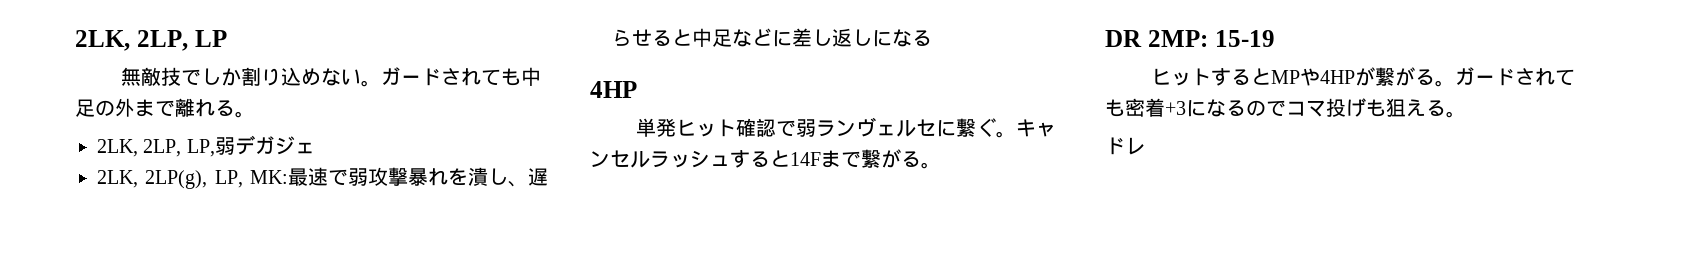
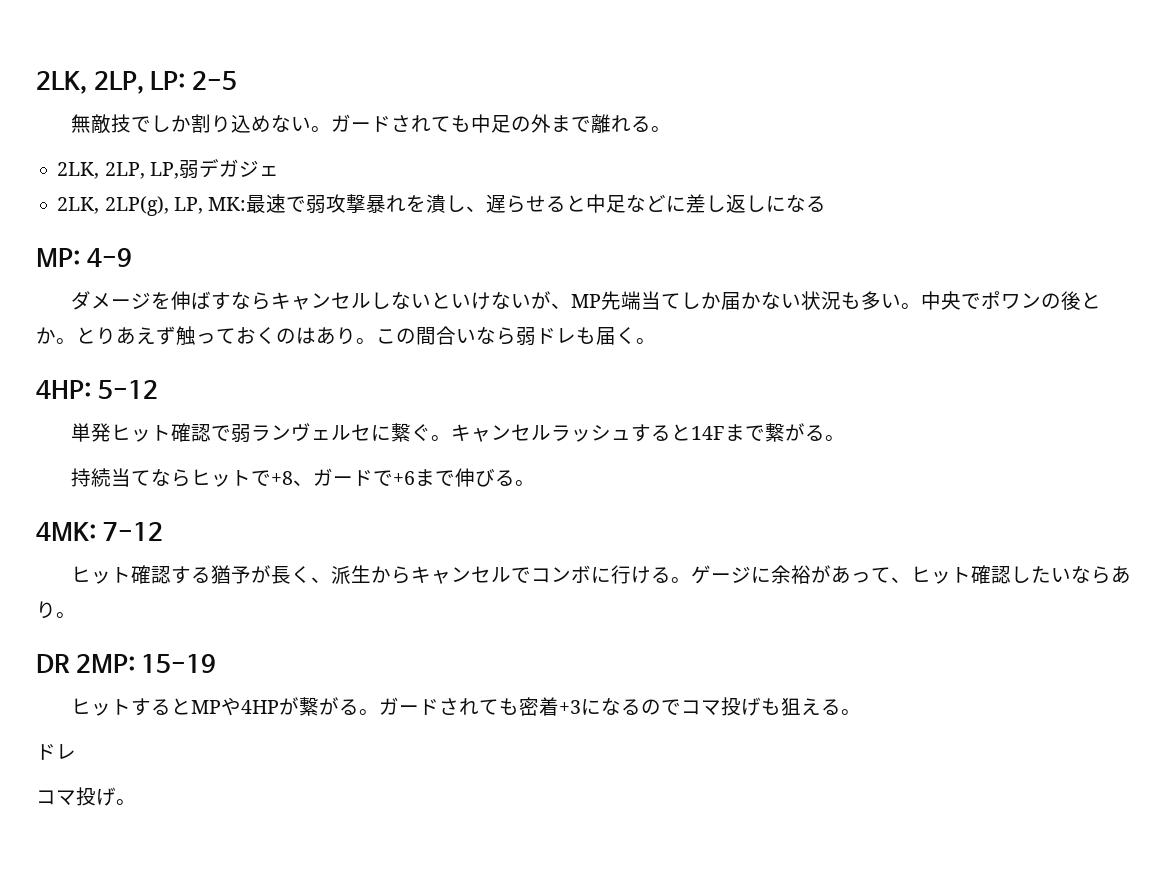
- 2LK, 2LP, LP
+ 2LK, 2LP, LP: 2-5
  2LK, 2LP(g), LP, MK:最速で弱攻撃暴れを潰し、遅らせると中足などに差し返しになる
- 4HP
+ MP: 4-9
+ ダメージを伸ばすならキャンセルしないといけないが、MP先端当てしか届かない状況も多い。中央でポワンの後とか。とりあえず触っておくのはあり。この間合いなら弱ドレも届く。
+ 4HP: 5-12
+ 持続当てならヒットで+8、ガードで+6まで伸びる。
+ 4MK: 7-12
+ ヒット確認する猶予が長く、派生からキャンセルでコンボに行ける。ゲージに余裕があって、ヒット確認したいならあり。
+ コマ投げ。

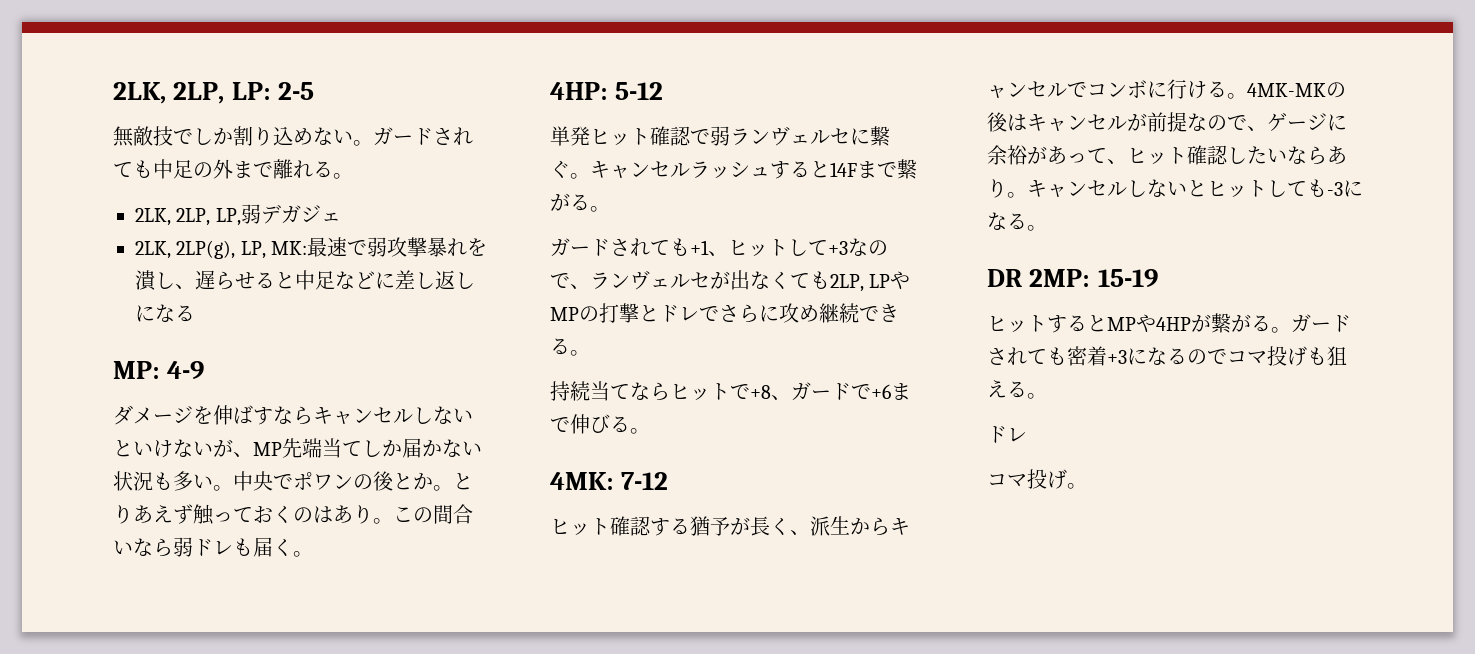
+ ガードされても+1、ヒットして+3なので、ランヴェルセが出なくても2LP, LPやMPの打撃とドレでさらに攻め継続できる。
- ゲージに余裕があって、ヒット確認したいならあり。
+ 4MK-MKの後はキャンセルが前提なので、ゲージに余裕があって、ヒット確認したいならあり。キャンセルしないとヒットしても-3になる。

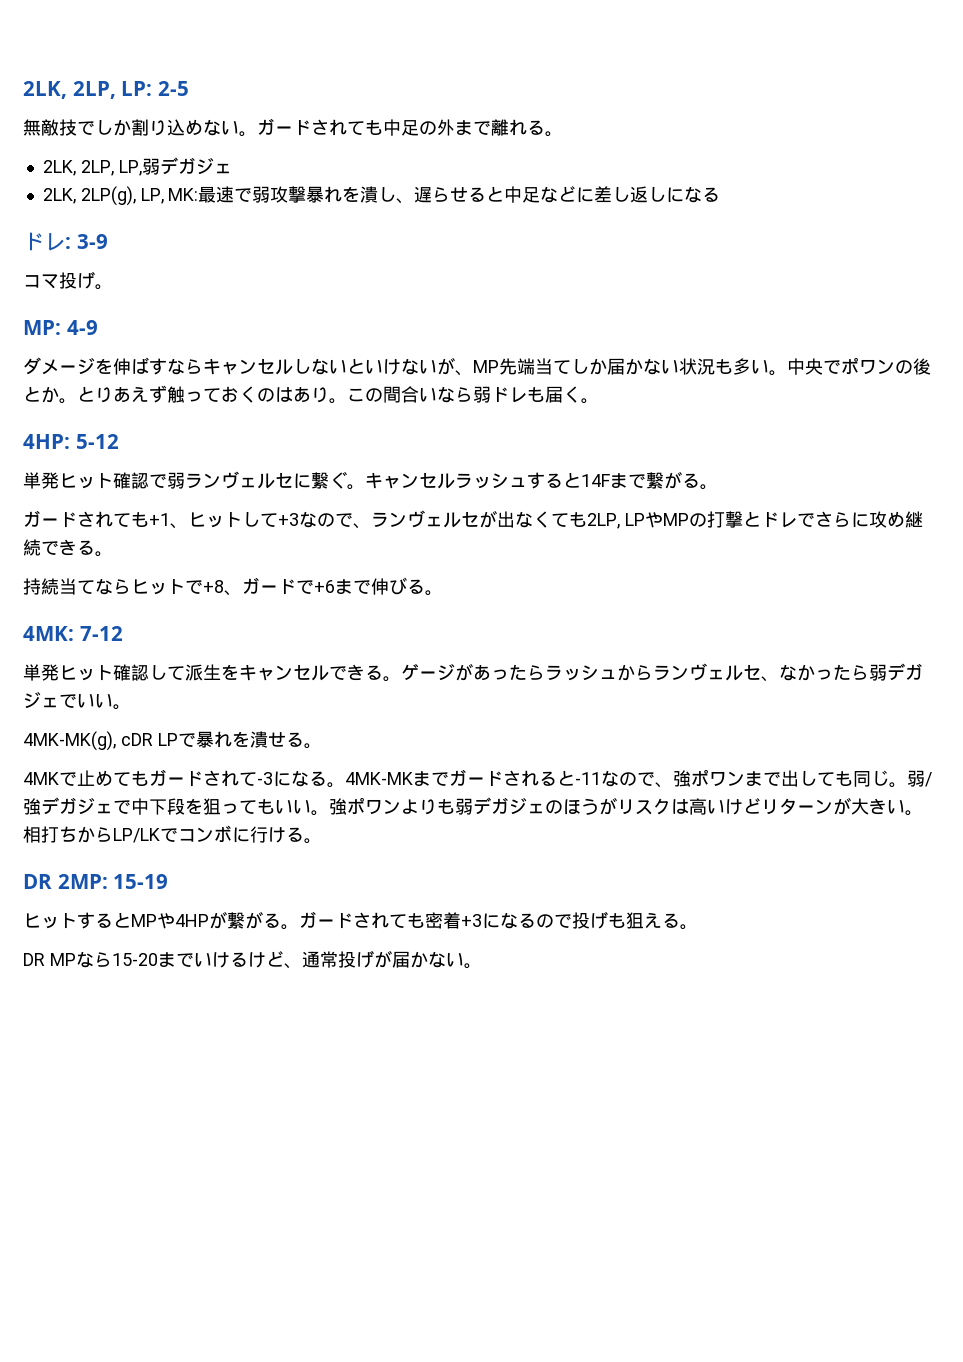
+ ドレ: 3-9
+ コマ投げ。
- ヒット確認する猶予が長く、派生からキャンセルでコンボに行ける。4MK-MKの後はキャンセルが前提なので、ゲージに余裕があって、ヒット確認したいならあり。キャンセルしないとヒットしても-3になる。
+ 単発ヒット確認して派生をキャンセルできる。ゲージがあったらラッシュからランヴェルセ、なかったら弱デガジェでいい。
+ 4MK-MK(g), cDR LPで暴れを潰せる。
+ 4MKで止めてもガードされて-3になる。4MK-MKまでガードされると-11なので、強ポワンまで出しても同じ。弱/強デガジェで中下段を狙ってもいい。強ポワンよりも弱デガジェのほうがリスクは高いけどリターンが大きい。相打ちからLP/LKでコンボに行ける。
- ガードされても密着+3になるのでコマ投げも狙える。
- ドレ
- コマ投げ。
+ ガードされても密着+3になるので投げも狙える。
+ DR MPなら15-20までいけるけど、通常投げが届かない。

